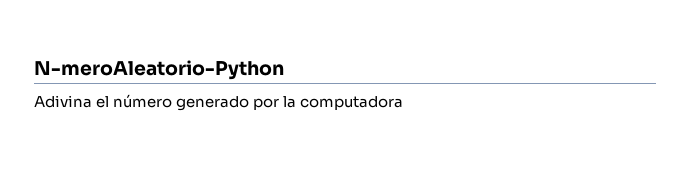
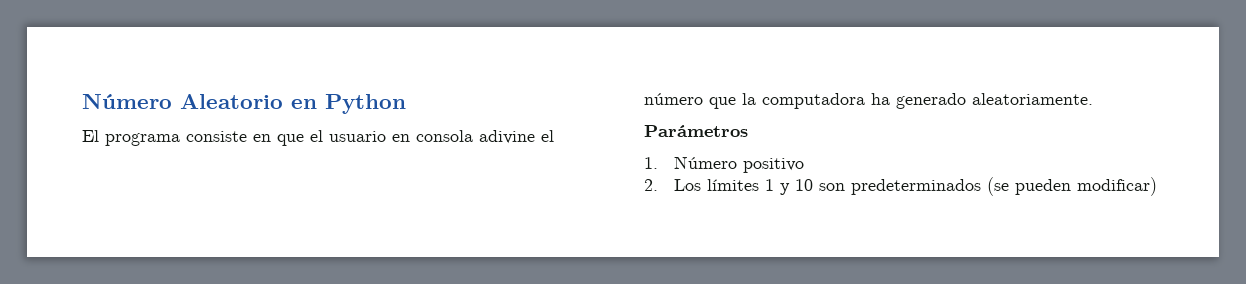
- N-meroAleatorio-Python
- Adivina el número generado por la computadora
+ Número Aleatorio en Python
+ El programa consiste en que el usuario en consola adivine el número que la computadora ha generado aleatoriamente.
+ Parámetros
+ 1. Número positivo
+ 2. Los límites 1 y 10 son predeterminados (se pueden modificar)

